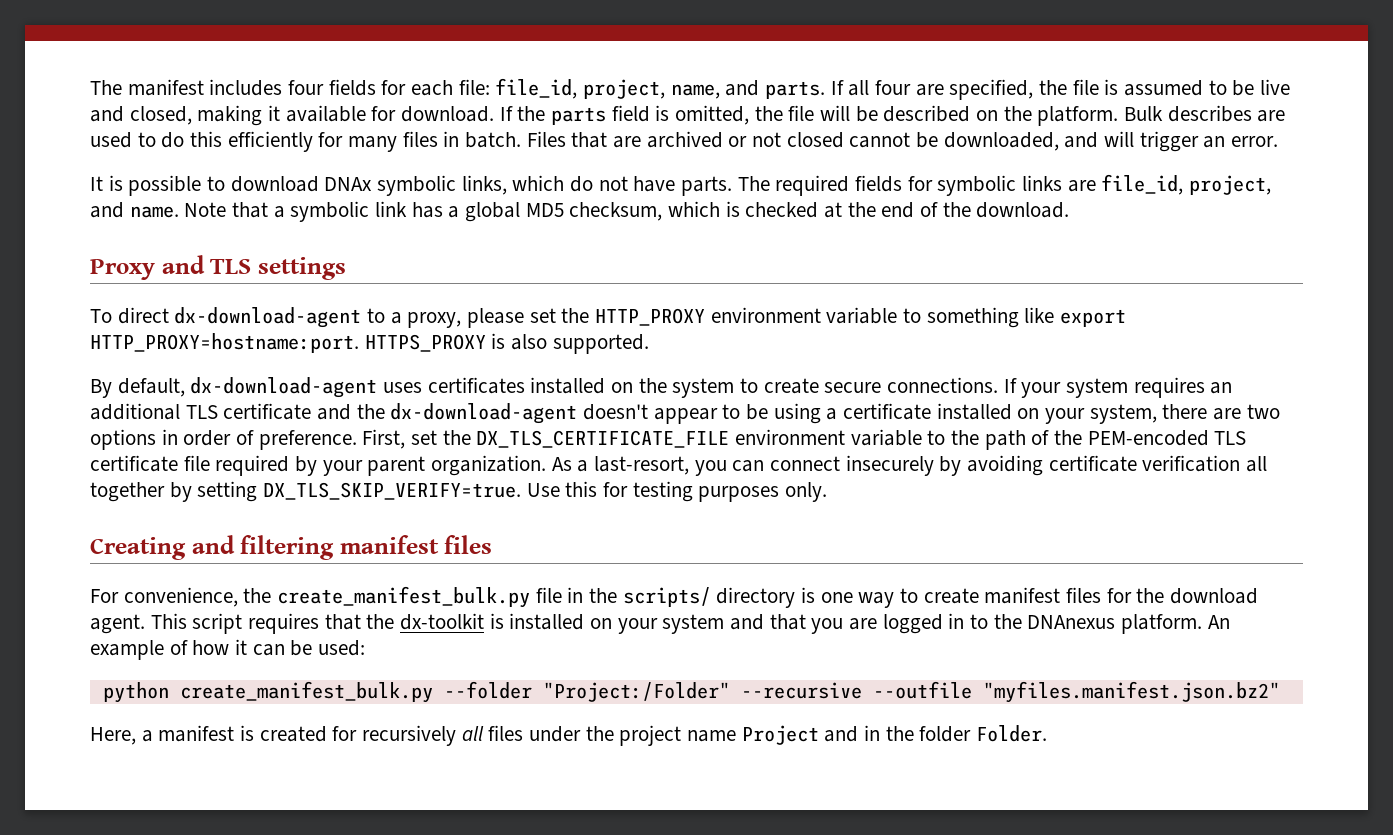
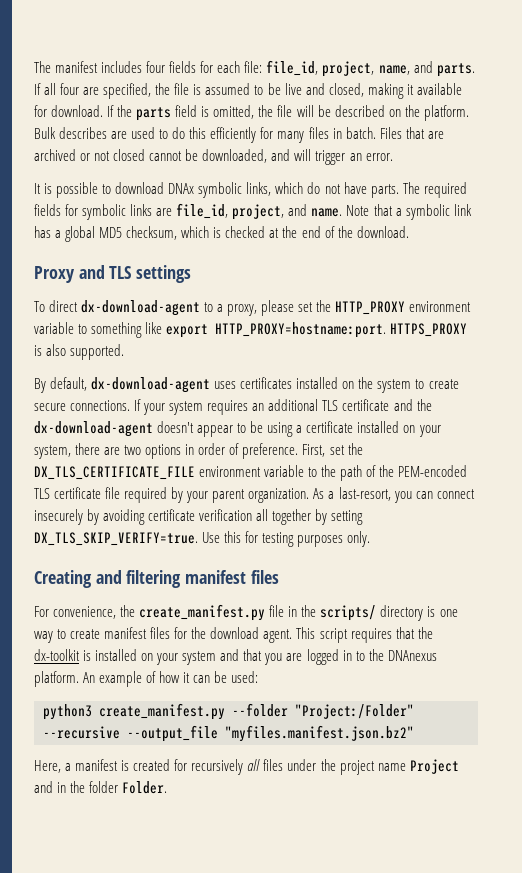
- For convenience, the create_manifest_bulk.py file in the scripts/ directory is one way to create manifest files for the download agent.
+ For convenience, the create_manifest.py file in the scripts/ directory is one way to create manifest files for the download agent.
- python create_manifest_bulk.py --folder "Project:/Folder" --recursive --outfile "myfiles.manifest.json.bz2"
+ python3 create_manifest.py --folder "Project:/Folder" --recursive --output_file "myfiles.manifest.json.bz2"

